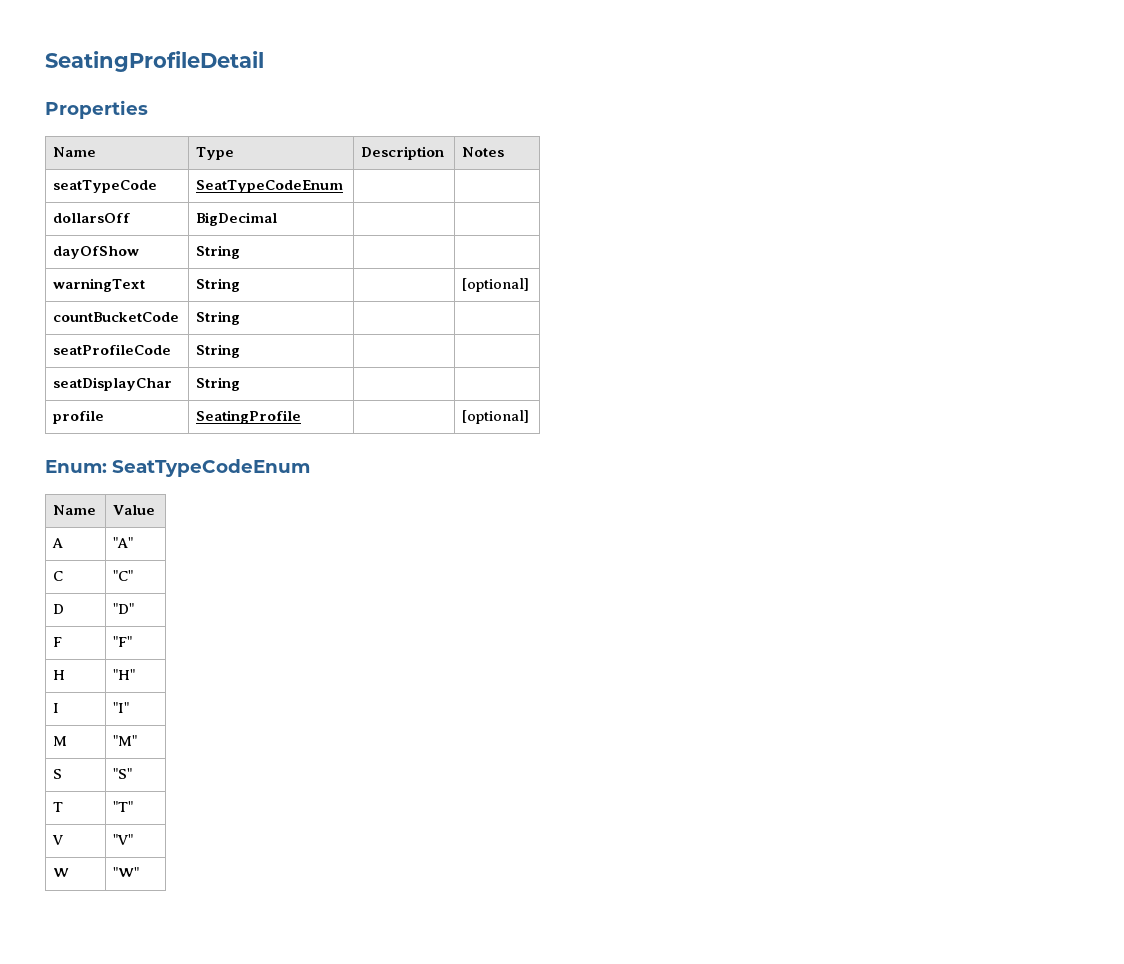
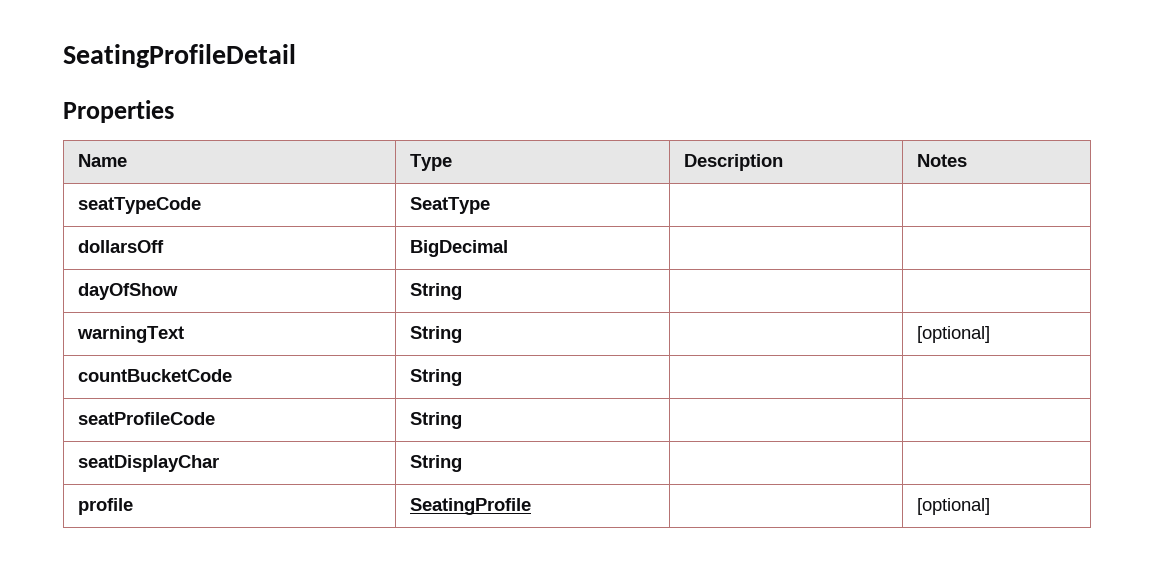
- seatTypeCode | SeatTypeCodeEnum | |
+ seatTypeCode | SeatType | |
- Enum: SeatTypeCodeEnum
- Name | Value
- A | "A"
- C | "C"
- D | "D"
- F | "F"
- H | "H"
- I | "I"
- M | "M"
- S | "S"
- T | "T"
- V | "V"
- W | "W"

